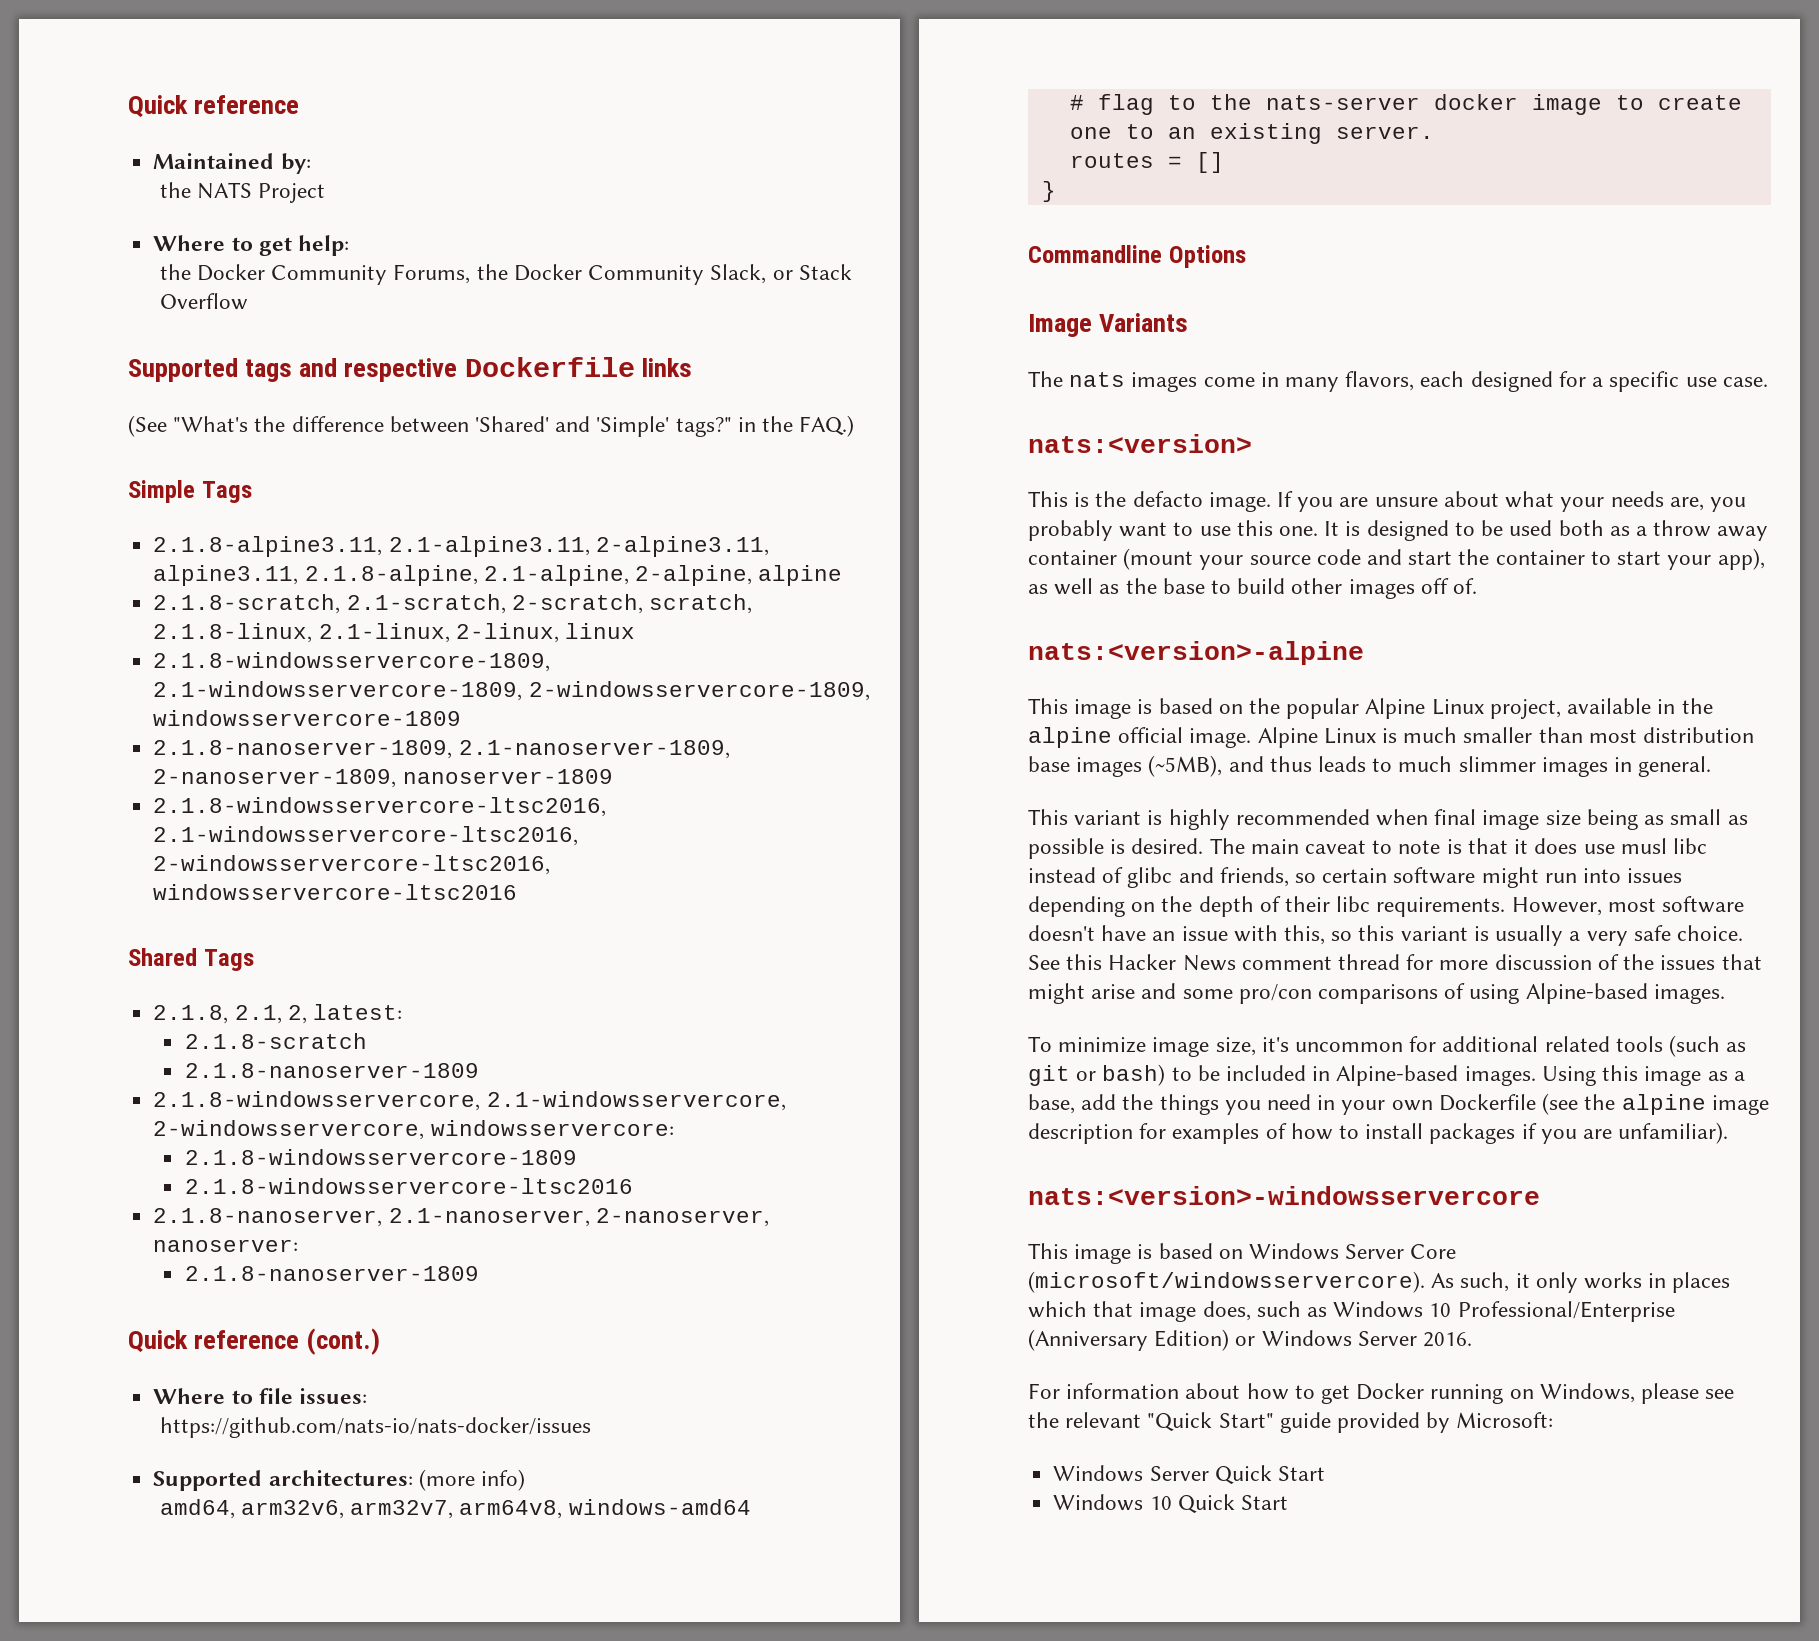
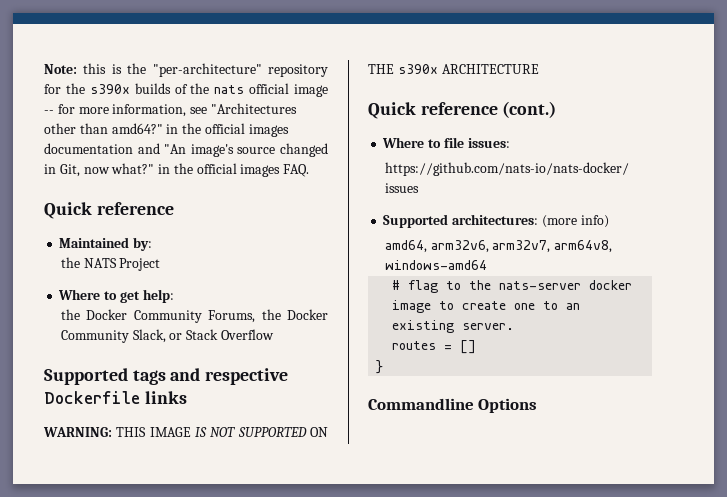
+ Note: this is the "per-architecture" repository for the s390x builds of the nats official image -- for more information, see "Architectures other than amd64?" in the official images documentation and "An image's source changed in Git, now what?" in the official images FAQ.
- (See "What's the difference between 'Shared' and 'Simple' tags?" in the FAQ.)
- Simple Tags
- 2.1.8-alpine3.11, 2.1-alpine3.11, 2-alpine3.11, alpine3.11, 2.1.8-alpine, 2.1-alpine, 2-alpine, alpine
- 2.1.8-scratch, 2.1-scratch, 2-scratch, scratch, 2.1.8-linux, 2.1-linux, 2-linux, linux
- 2.1.8-windowsservercore-1809, 2.1-windowsservercore-1809, 2-windowsservercore-1809, windowsservercore-1809
- 2.1.8-nanoserver-1809, 2.1-nanoserver-1809, 2-nanoserver-1809, nanoserver-1809
- 2.1.8-windowsservercore-ltsc2016, 2.1-windowsservercore-ltsc2016, 2-windowsservercore-ltsc2016, windowsservercore-ltsc2016
- Shared Tags
- 2.1.8, 2.1, 2, latest:
- 2.1.8-scratch
- 2.1.8-nanoserver-1809
- 2.1.8-windowsservercore, 2.1-windowsservercore, 2-windowsservercore, windowsservercore:
- 2.1.8-windowsservercore-1809
- 2.1.8-windowsservercore-ltsc2016
- 2.1.8-nanoserver, 2.1-nanoserver, 2-nanoserver, nanoserver:
- 2.1.8-nanoserver-1809
+ WARNING: THIS IMAGE IS NOT SUPPORTED ON THE s390x ARCHITECTURE
- Image Variants
- The nats images come in many flavors, each designed for a specific use case.
- nats:<version>
- This is the defacto image. If you are unsure about what your needs are, you probably want to use this one. It is designed to be used both as a throw away container (mount your source code and start the container to start your app), as well as the base to build other images off of.
- nats:<version>-alpine
- This image is based on the popular Alpine Linux project, available in the alpine official image. Alpine Linux is much smaller than most distribution base images (~5MB), and thus leads to much slimmer images in general.
- This variant is highly recommended when final image size being as small as possible is desired. The main caveat to note is that it does use musl libc instead of glibc and friends, so certain software might run into issues depending on the depth of their libc requirements. However, most software doesn't have an issue with this, so this variant is usually a very safe choice. See this Hacker News comment thread for more discussion of the issues that might arise and some pro/con comparisons of using Alpine-based images.
- To minimize image size, it's uncommon for additional related tools (such as git or bash) to be included in Alpine-based images. Using this image as a base, add the things you need in your own Dockerfile (see the alpine image description for examples of how to install packages if you are unfamiliar).
- nats:<version>-windowsservercore
- This image is based on Windows Server Core (microsoft/windowsservercore). As such, it only works in places which that image does, such as Windows 10 Professional/Enterprise (Anniversary Edition) or Windows Server 2016.
- For information about how to get Docker running on Windows, please see the relevant "Quick Start" guide provided by Microsoft:
- Windows Server Quick Start
- Windows 10 Quick Start

